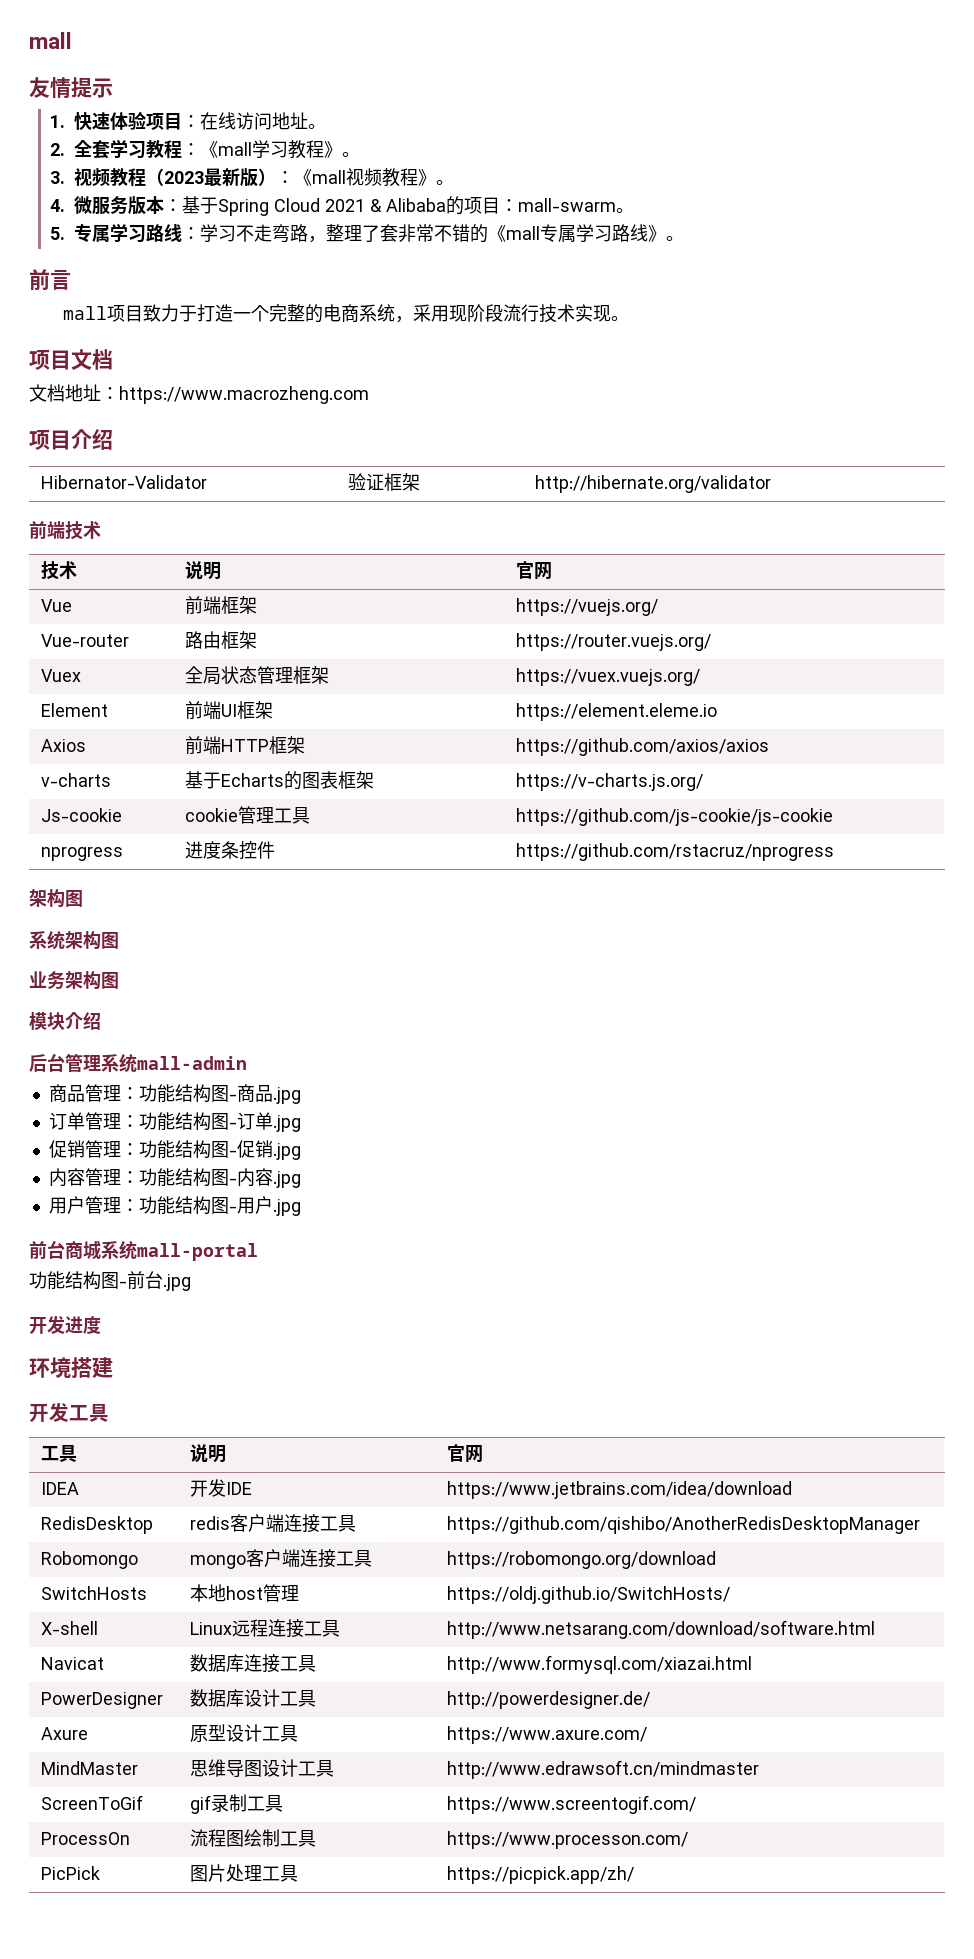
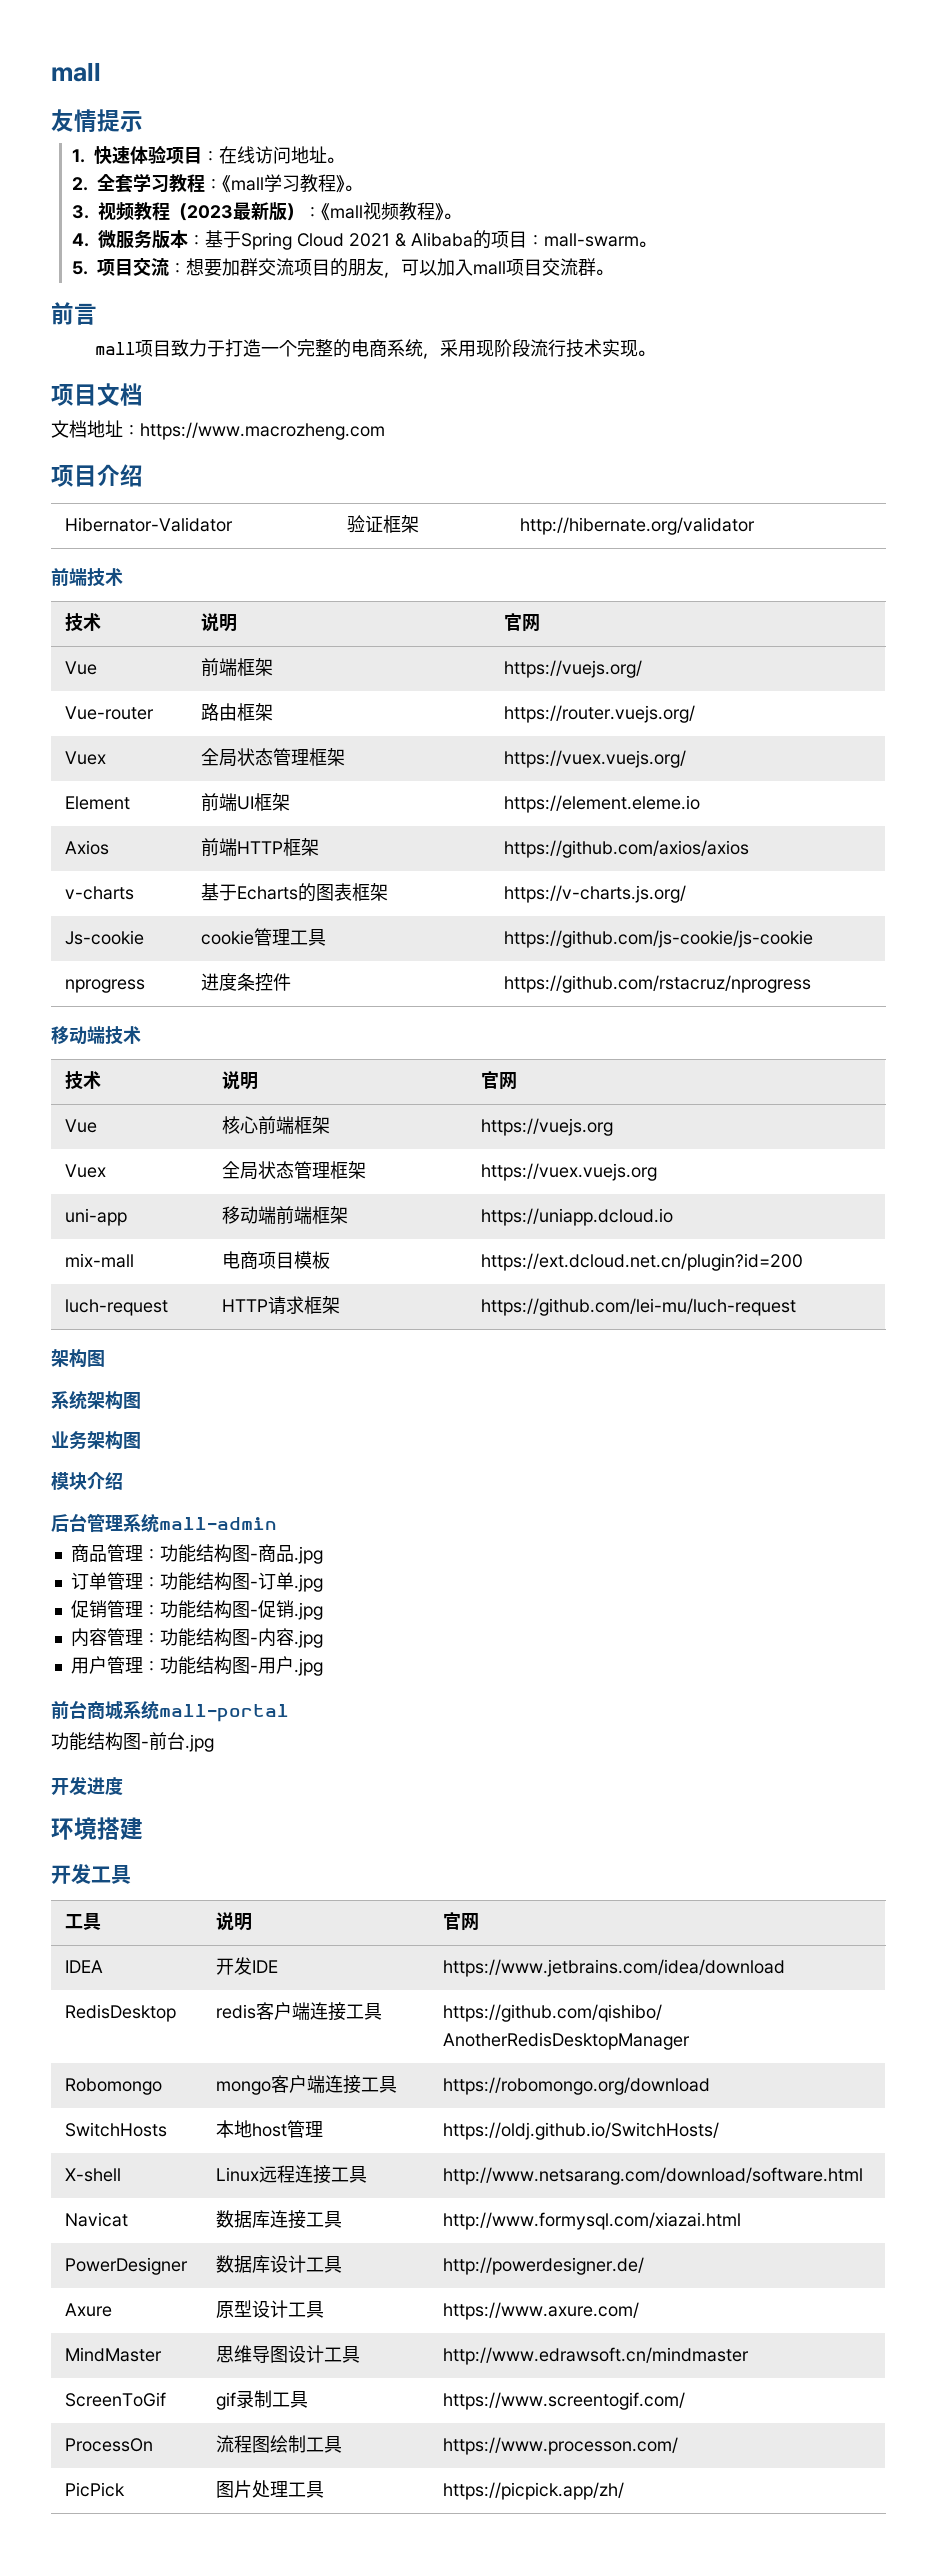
- 5.专属学习路线：学习不走弯路，整理了套非常不错的《mall专属学习路线》。
+ 5.项目交流：想要加群交流项目的朋友，可以加入mall项目交流群。
+ 移动端技术
+ 技术 | 说明 | 官网
+ Vue | 核心前端框架 | https://vuejs.org
+ Vuex | 全局状态管理框架 | https://vuex.vuejs.org
+ uni-app | 移动端前端框架 | https://uniapp.dcloud.io
+ mix-mall | 电商项目模板 | https://ext.dcloud.net.cn/plugin?id=200
+ luch-request | HTTP请求框架 | https://github.com/lei-mu/luch-request

